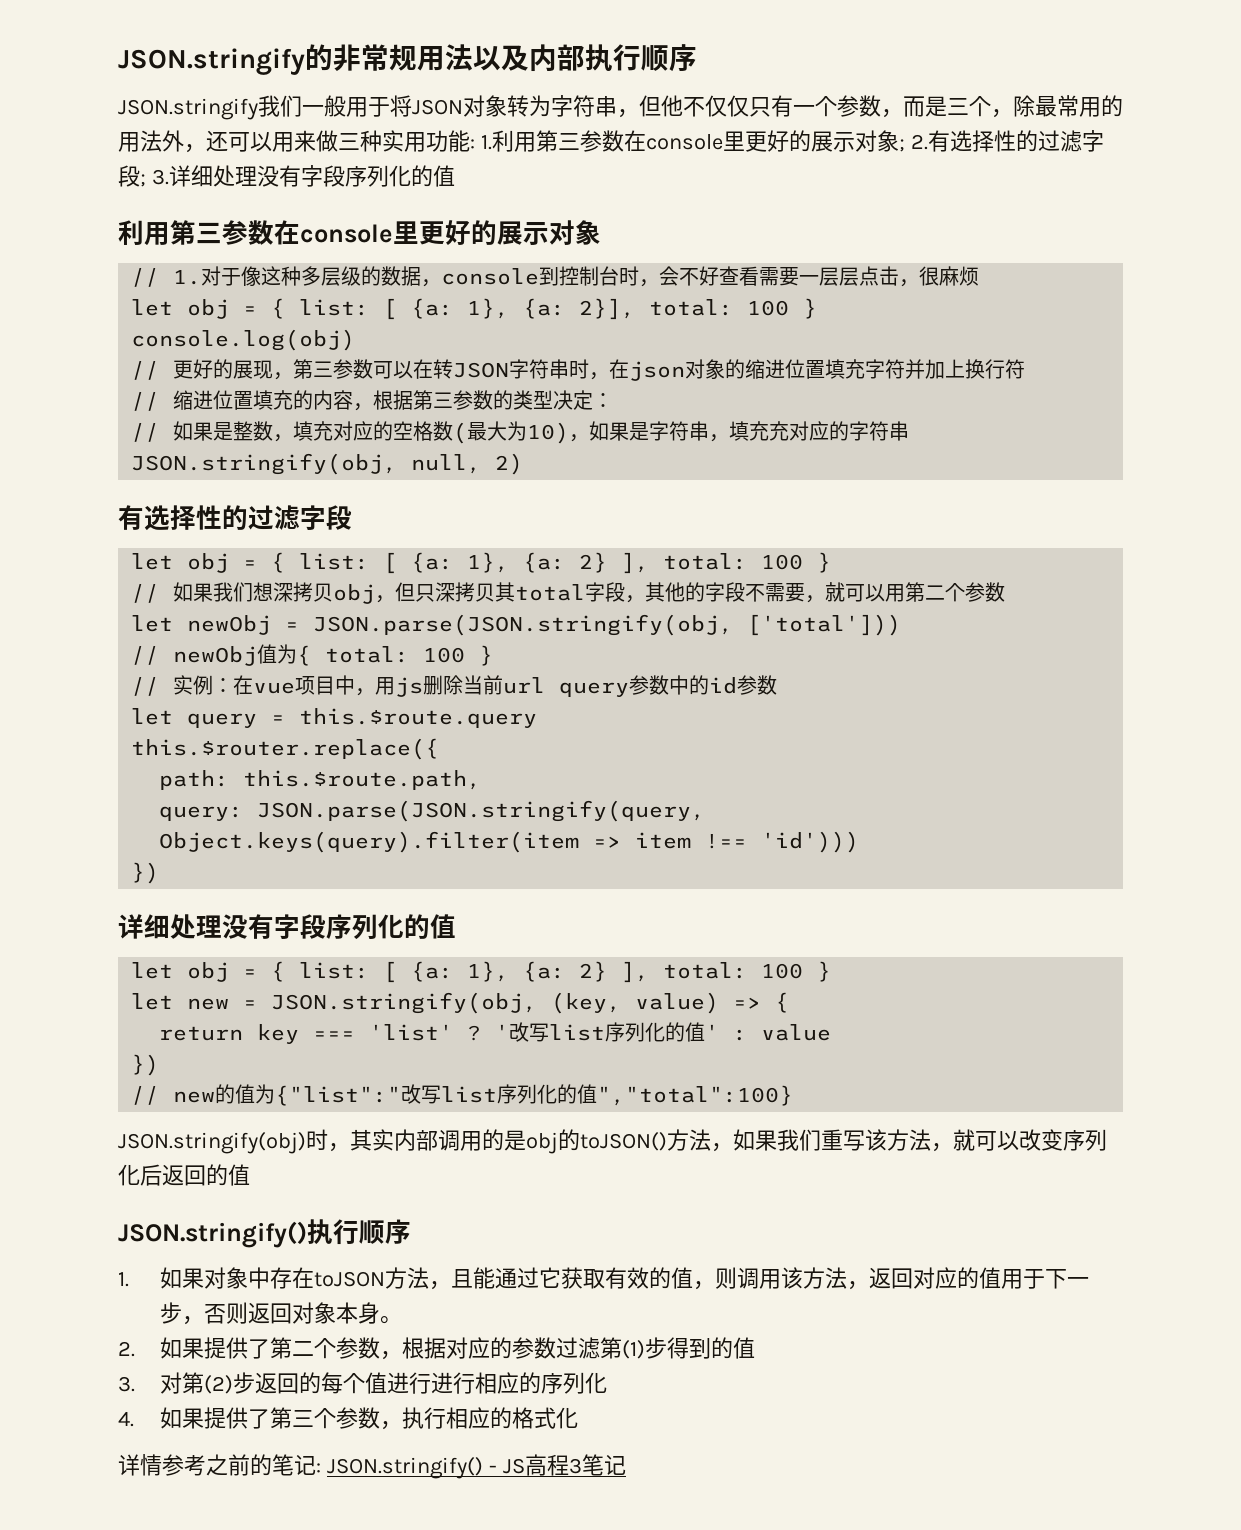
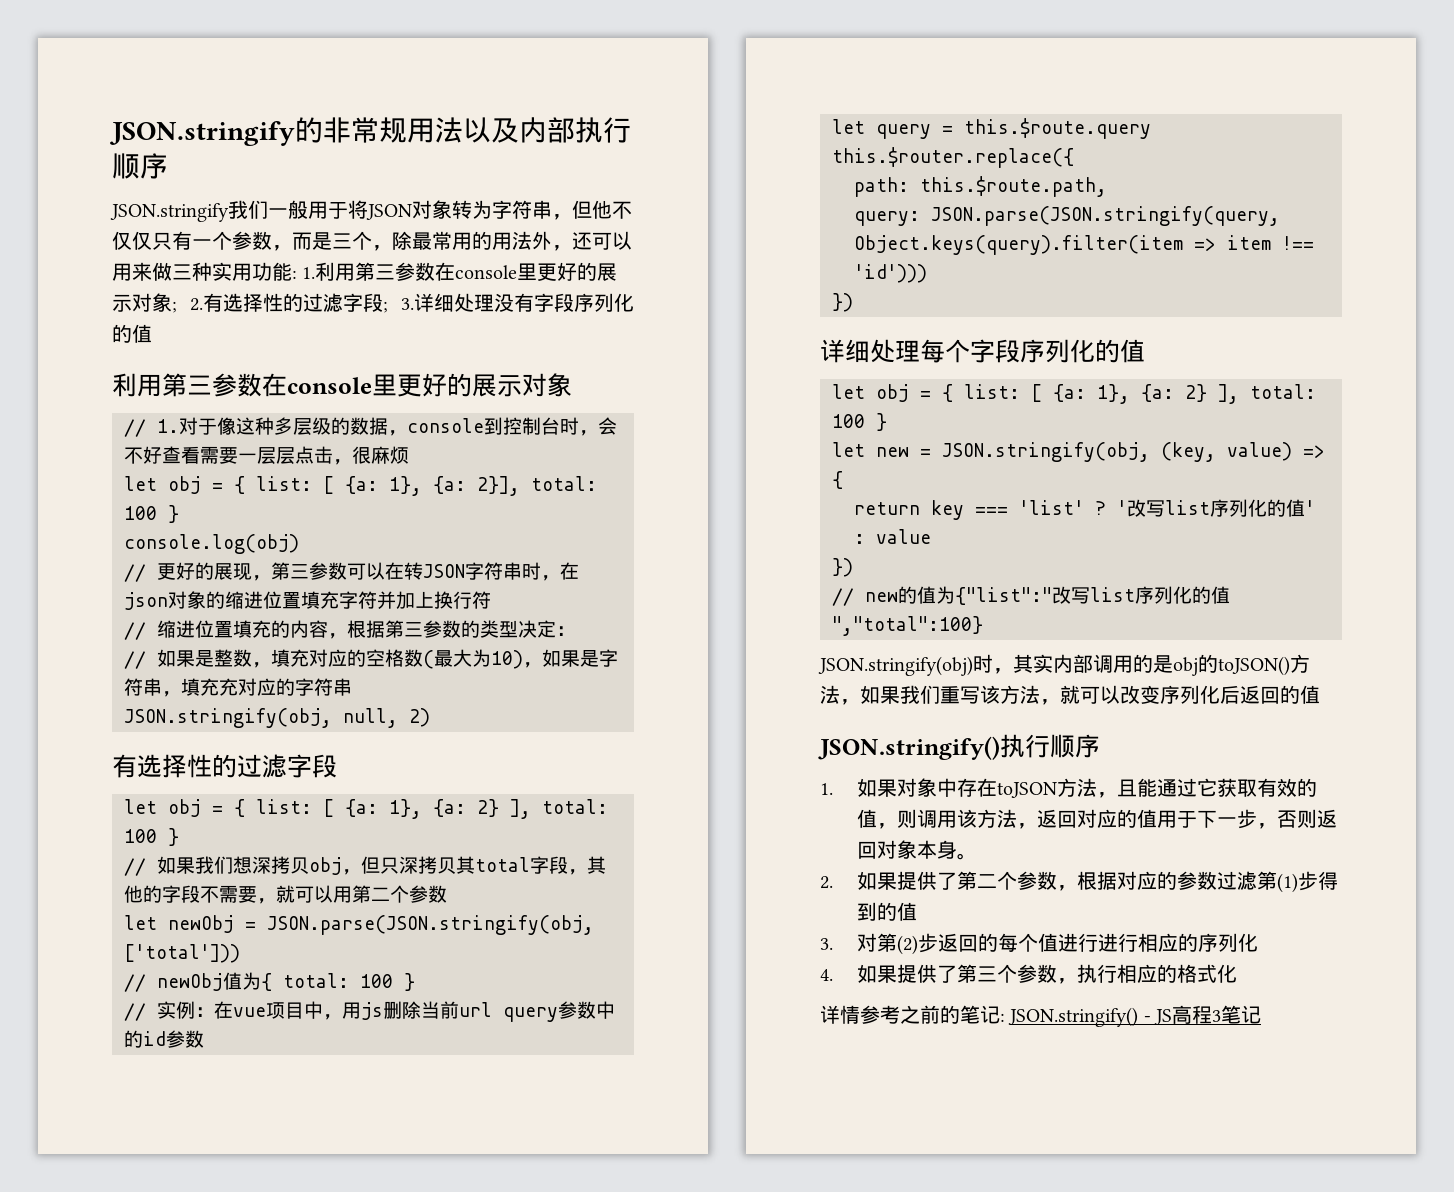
  query: JSON.parse(JSON.stringify(query, Object.keys(query).filter(item => item !== 'id')))
  })
- 详细处理没有字段序列化的值
+ 详细处理每个字段序列化的值

